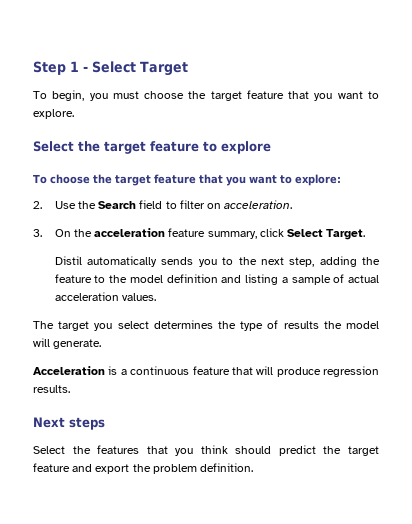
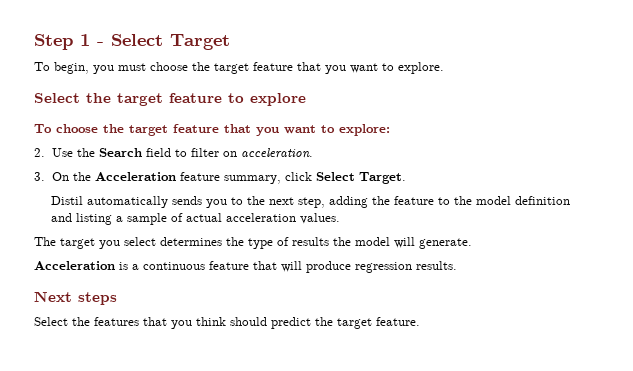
- 3. On the acceleration feature summary, click Select Target.
+ 3. On the Acceleration feature summary, click Select Target.
- Select the features that you think should predict the target feature and export the problem definition.
+ Select the features that you think should predict the target feature.

